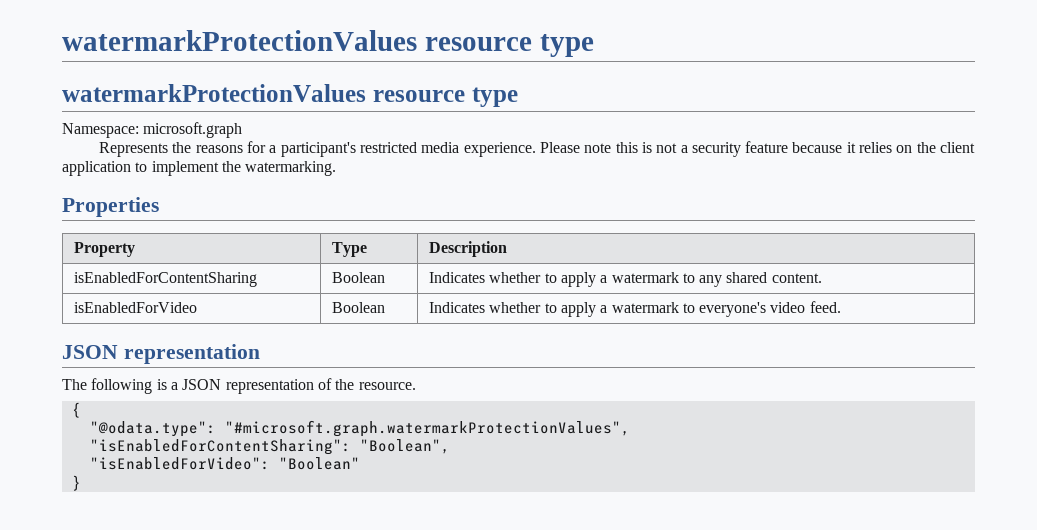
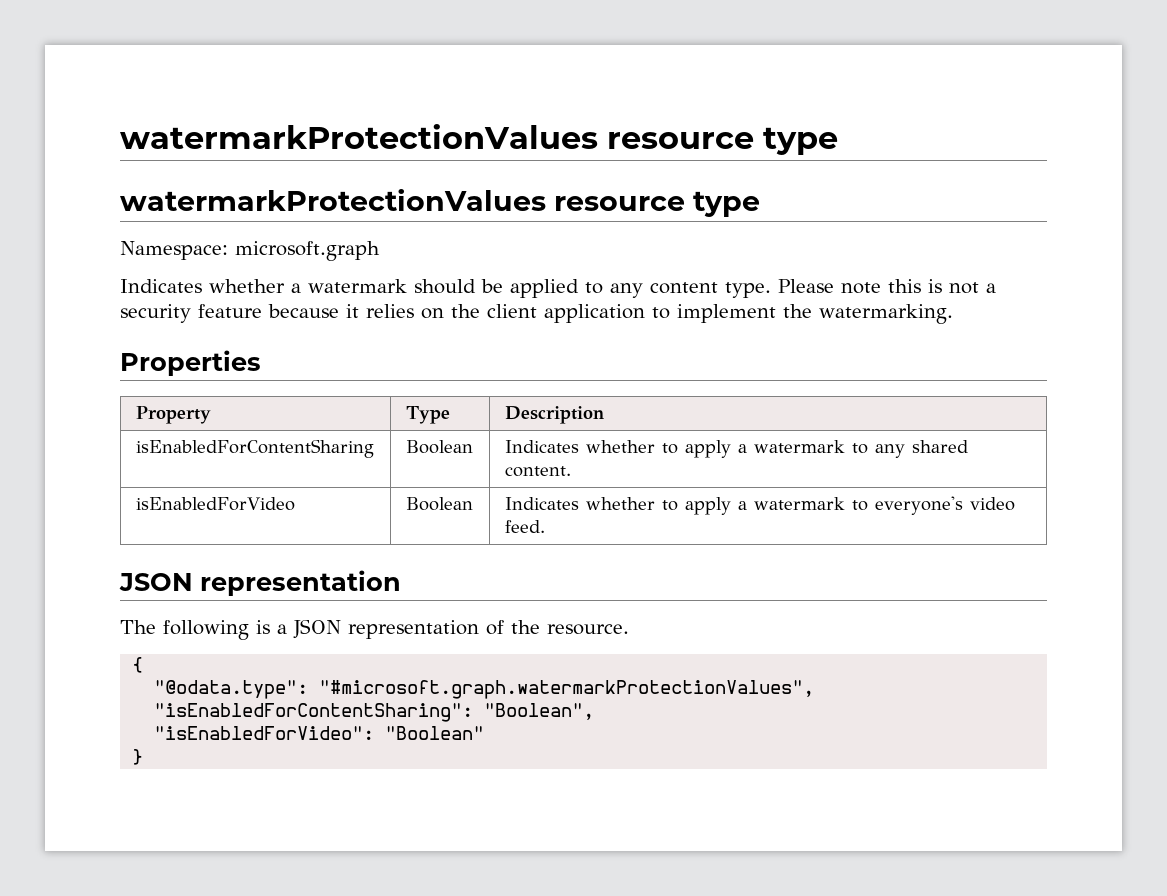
- Represents the reasons for a participant's restricted media experience.
+ Indicates whether a watermark should be applied to any content type.

